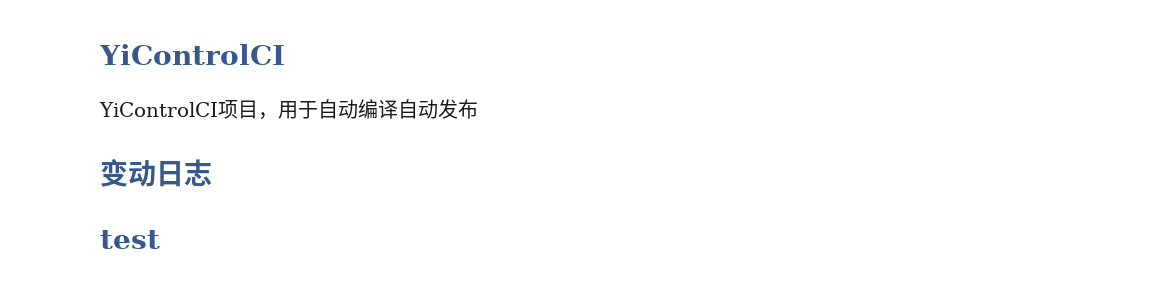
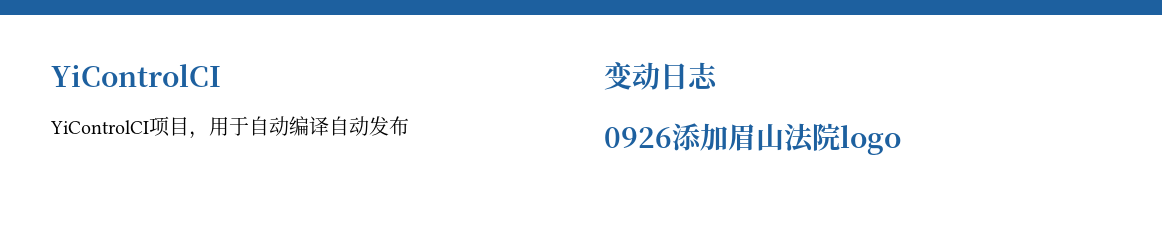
- test
+ 0926添加眉山法院logo

